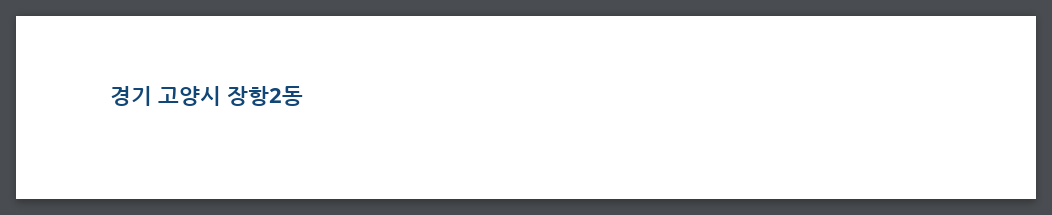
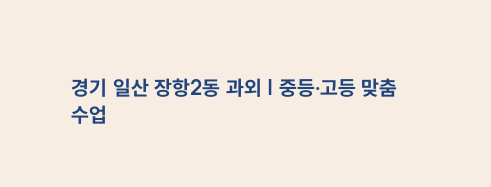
- 경기 고양시 장항2동
+ 경기 일산 장항2동 과외 | 중등·고등 맞춤 수업

